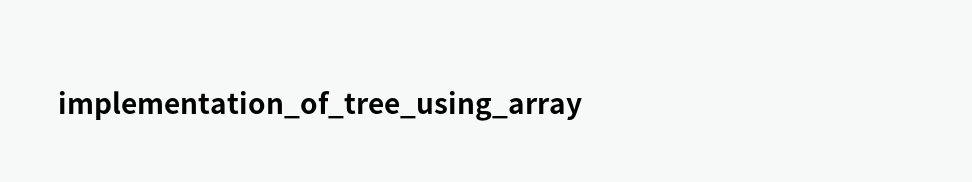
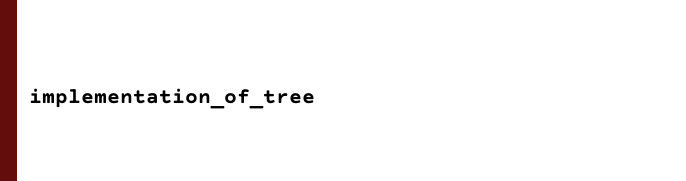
- implementation_of_tree_using_array
+ implementation_of_tree

